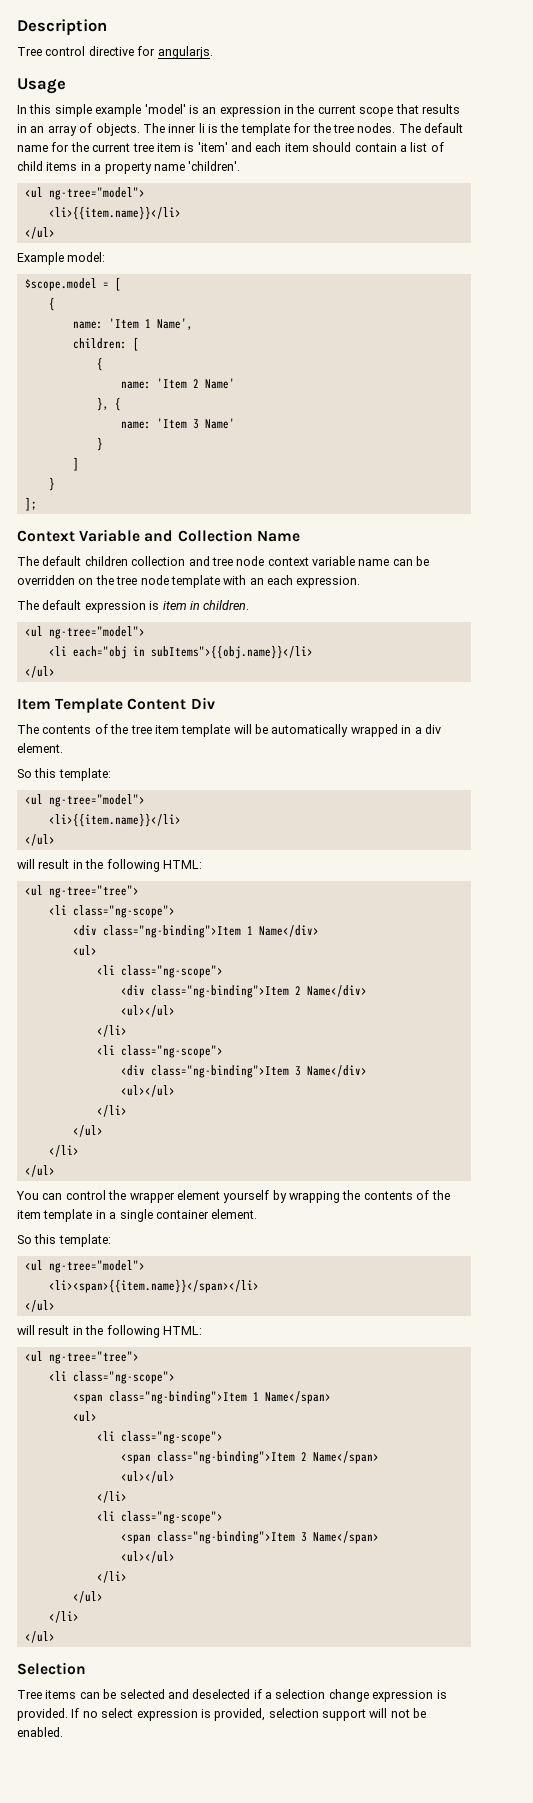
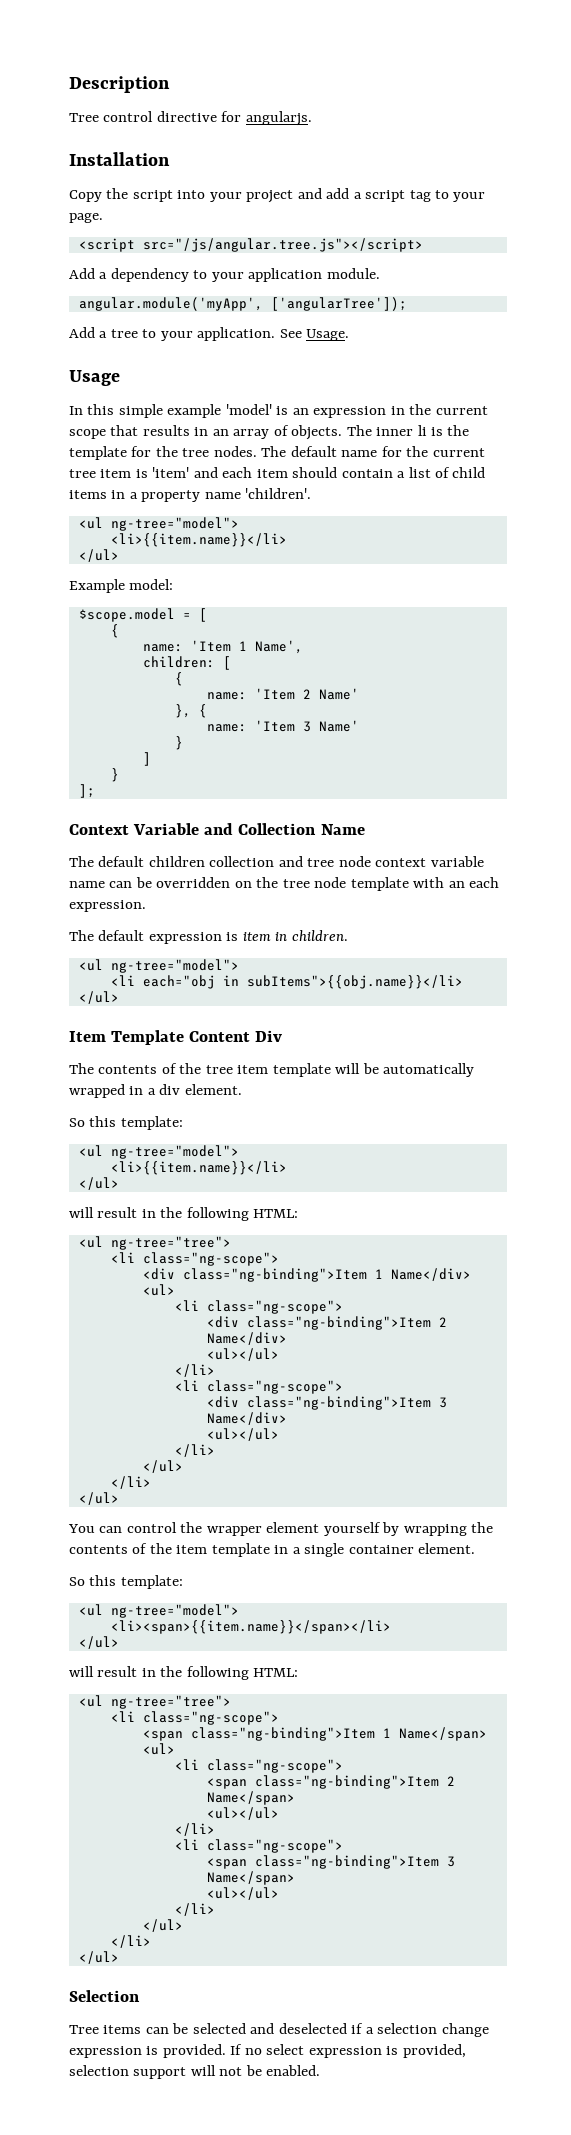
+ Installation
+ Copy the script into your project and add a script tag to your page.
+ <script src="/js/angular.tree.js"></script>
+ Add a dependency to your application module.
+ angular.module('myApp', ['angularTree']);
+ Add a tree to your application. See Usage.

